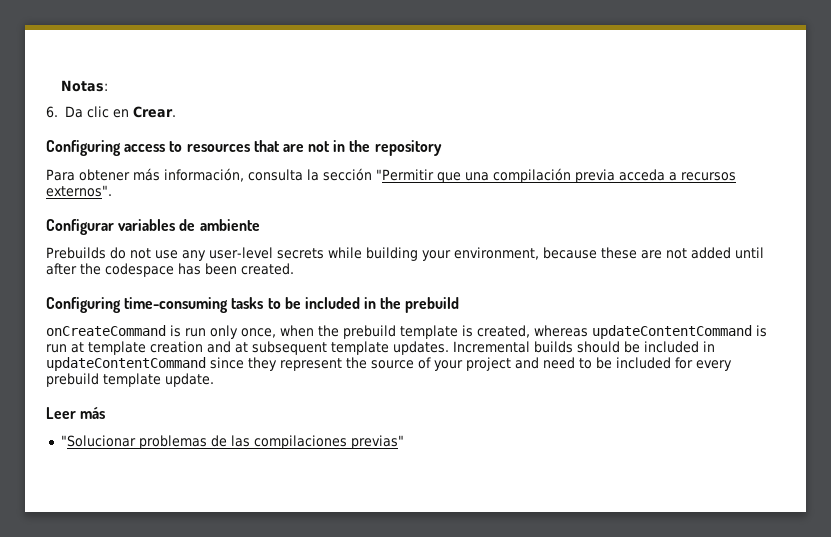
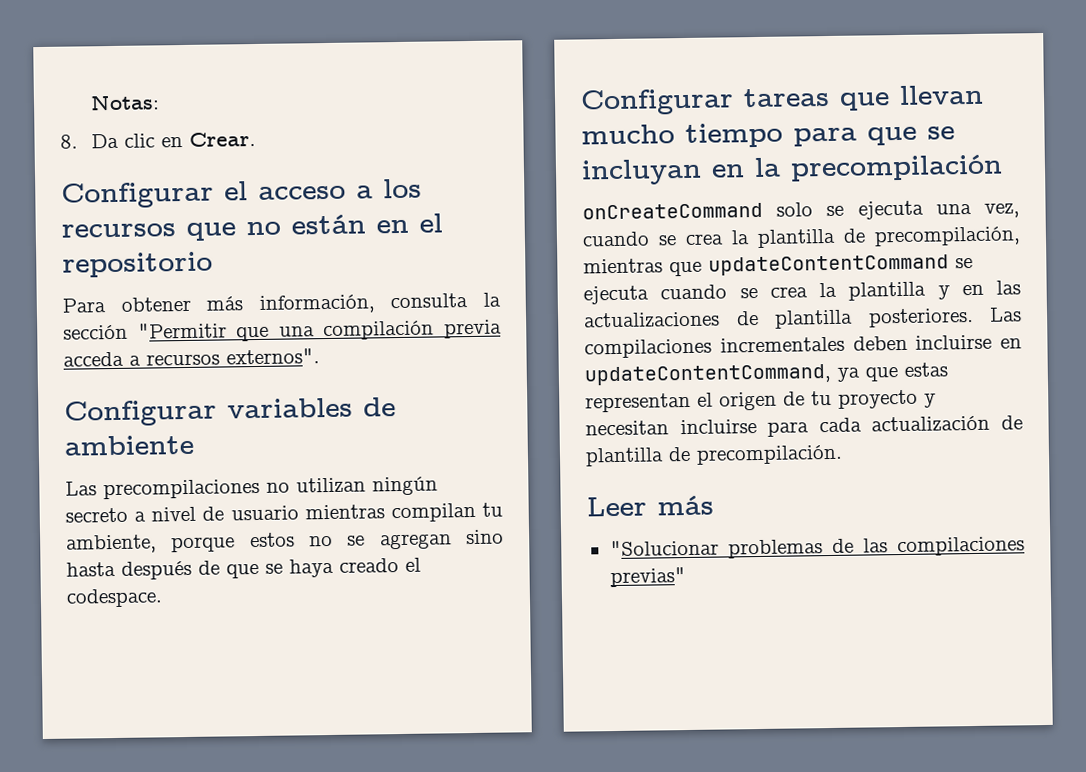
- 6. Da clic en Crear.
+ 8. Da clic en Crear.
- Configuring access to resources that are not in the repository
+ Configurar el acceso a los recursos que no están en el repositorio
- Prebuilds do not use any user-level secrets while building your environment, because these are not added until after the codespace has been created.
- Configuring time-consuming tasks to be included in the prebuild
- onCreateCommand is run only once, when the prebuild template is created, whereas updateContentCommand is run at template creation and at subsequent template updates. Incremental builds should be included in updateContentCommand since they represent the source of your project and need to be included for every prebuild template update.
+ Las precompilaciones no utilizan ningún secreto a nivel de usuario mientras compilan tu ambiente, porque estos no se agregan sino hasta después de que se haya creado el codespace.
+ Configurar tareas que llevan mucho tiempo para que se incluyan en la precompilación
+ onCreateCommand solo se ejecuta una vez, cuando se crea la plantilla de precompilación, mientras que updateContentCommand se ejecuta cuando se crea la plantilla y en las actualizaciones de plantilla posteriores. Las compilaciones incrementales deben incluirse en updateContentCommand, ya que estas representan el origen de tu proyecto y necesitan incluirse para cada actualización de plantilla de precompilación.

